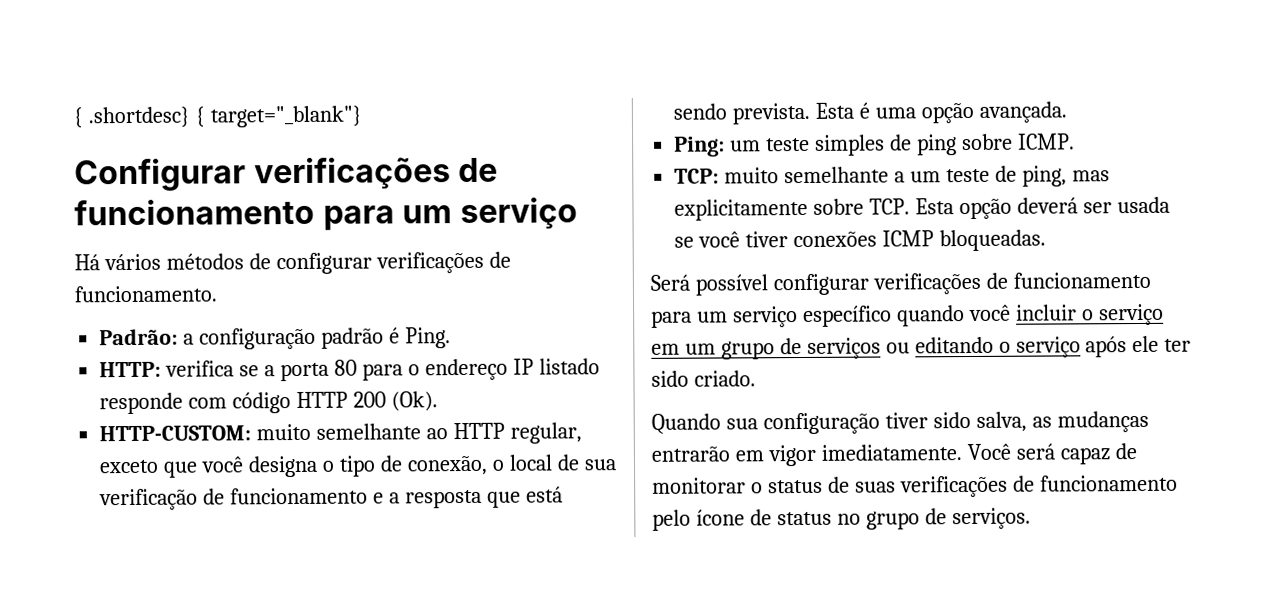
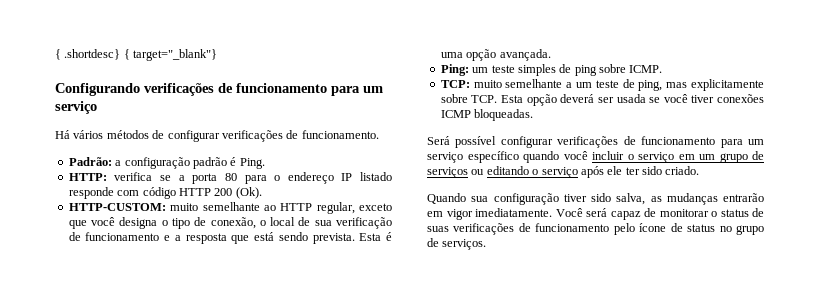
- Configurar verificações de funcionamento para um serviço
+ Configurando verificações de funcionamento para um serviço

